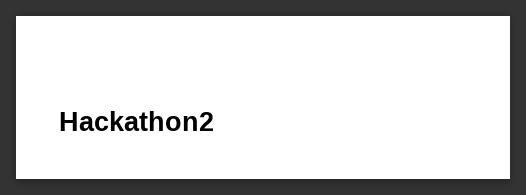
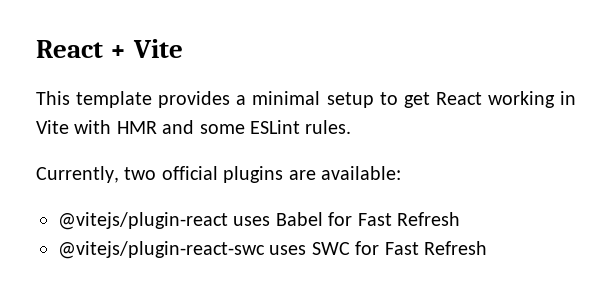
- Hackathon2
+ React + Vite
+ This template provides a minimal setup to get React working in Vite with HMR and some ESLint rules.
+ Currently, two official plugins are available:
+ @vitejs/plugin-react uses Babel for Fast Refresh
+ @vitejs/plugin-react-swc uses SWC for Fast Refresh

